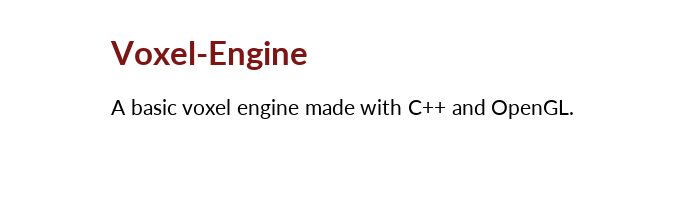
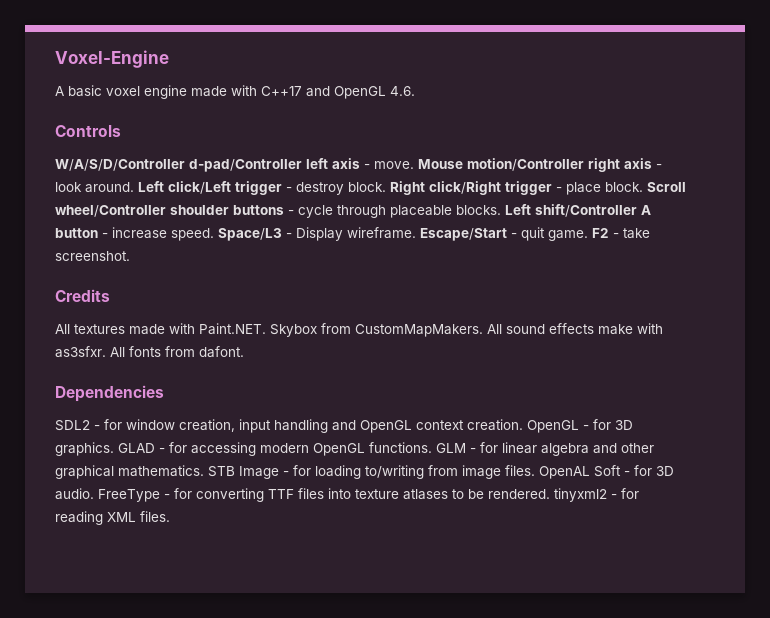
- A basic voxel engine made with C++ and OpenGL.
+ A basic voxel engine made with C++17 and OpenGL 4.6.
+ Controls
+ W/A/S/D/Controller d-pad/Controller left axis - move. Mouse motion/Controller right axis - look around. Left click/Left trigger - destroy block. Right click/Right trigger - place block. Scroll wheel/Controller shoulder buttons - cycle through placeable blocks. Left shift/Controller A button - increase speed. Space/L3 - Display wireframe. Escape/Start - quit game. F2 - take screenshot.
+ Credits
+ All textures made with Paint.NET. Skybox from CustomMapMakers. All sound effects make with as3sfxr. All fonts from dafont.
+ Dependencies
+ SDL2 - for window creation, input handling and OpenGL context creation. OpenGL - for 3D graphics. GLAD - for accessing modern OpenGL functions. GLM - for linear algebra and other graphical mathematics. STB Image - for loading to/writing from image files. OpenAL Soft - for 3D audio. FreeType - for converting TTF files into texture atlases to be rendered. tinyxml2 - for reading XML files.

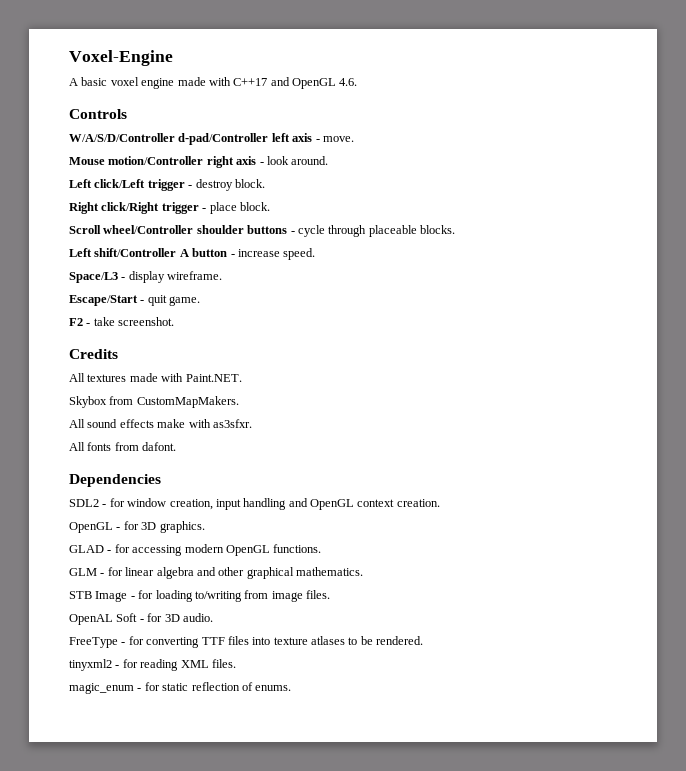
- W/A/S/D/Controller d-pad/Controller left axis - move. Mouse motion/Controller right axis - look around. Left click/Left trigger - destroy block. Right click/Right trigger - place block. Scroll wheel/Controller shoulder buttons - cycle through placeable blocks. Left shift/Controller A button - increase speed. Space/L3 - Display wireframe. Escape/Start - quit game. F2 - take screenshot.
+ W/A/S/D/Controller d-pad/Controller left axis - move.
+ Mouse motion/Controller right axis - look around.
+ Left click/Left trigger - destroy block.
+ Right click/Right trigger - place block.
+ Scroll wheel/Controller shoulder buttons - cycle through placeable blocks.
+ Left shift/Controller A button - increase speed.
+ Space/L3 - display wireframe.
+ Escape/Start - quit game.
+ F2 - take screenshot.
- All textures made with Paint.NET. Skybox from CustomMapMakers. All sound effects make with as3sfxr. All fonts from dafont.
+ All textures made with Paint.NET.
+ Skybox from CustomMapMakers.
+ All sound effects make with as3sfxr.
+ All fonts from dafont.
- SDL2 - for window creation, input handling and OpenGL context creation. OpenGL - for 3D graphics. GLAD - for accessing modern OpenGL functions. GLM - for linear algebra and other graphical mathematics. STB Image - for loading to/writing from image files. OpenAL Soft - for 3D audio. FreeType - for converting TTF files into texture atlases to be rendered. tinyxml2 - for reading XML files.
+ SDL2 - for window creation, input handling and OpenGL context creation.
+ OpenGL - for 3D graphics.
+ GLAD - for accessing modern OpenGL functions.
+ GLM - for linear algebra and other graphical mathematics.
+ STB Image - for loading to/writing from image files.
+ OpenAL Soft - for 3D audio.
+ FreeType - for converting TTF files into texture atlases to be rendered.
+ tinyxml2 - for reading XML files.
+ magic_enum - for static reflection of enums.

